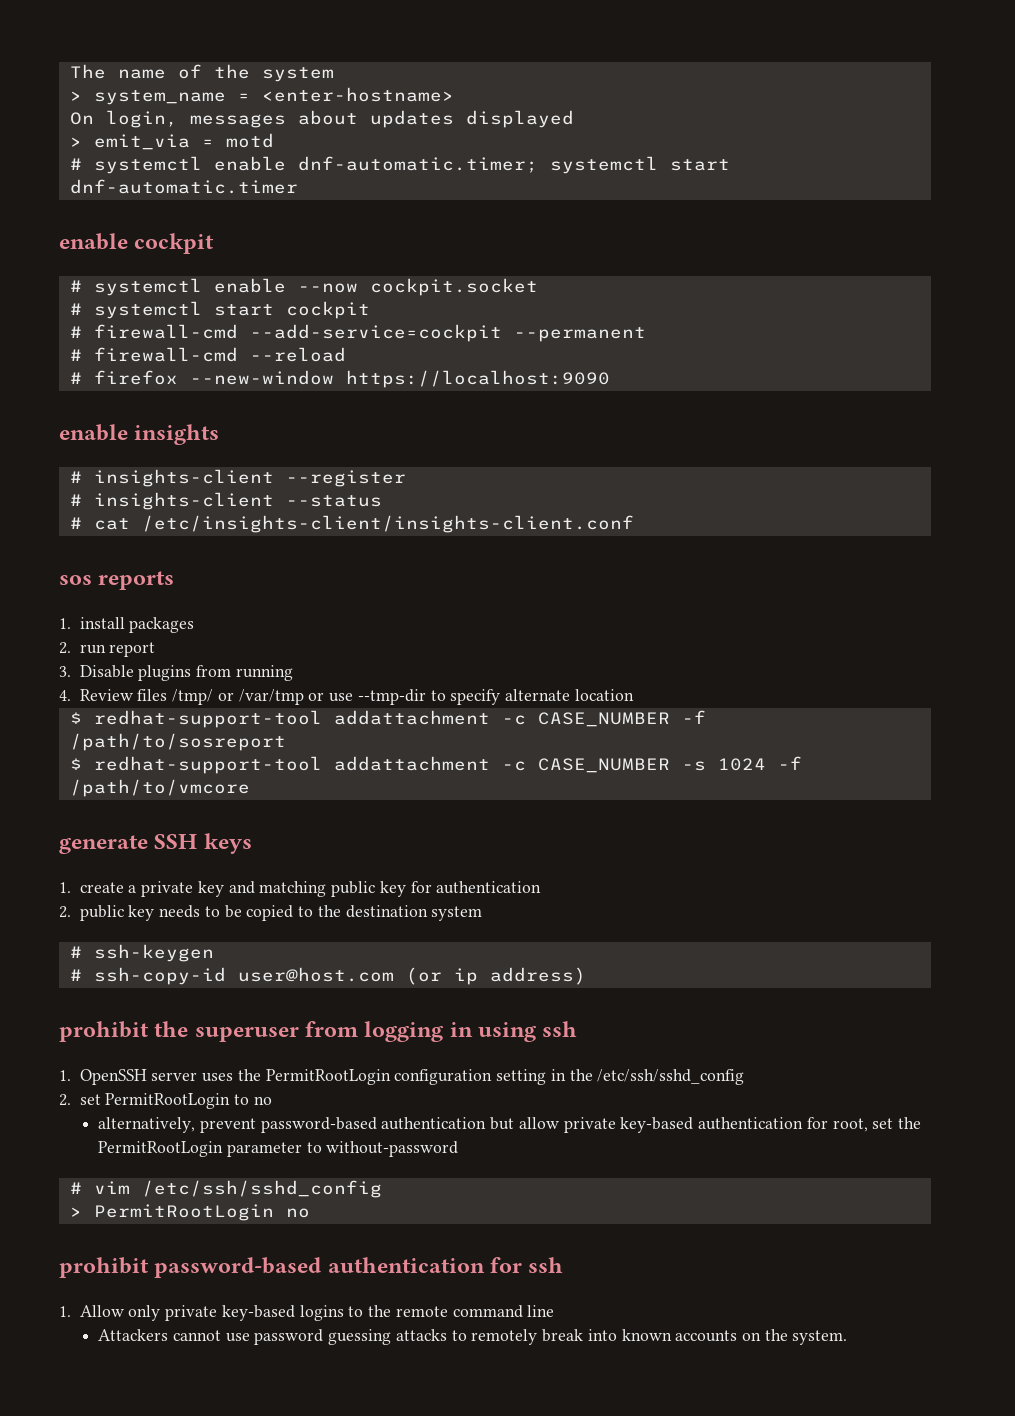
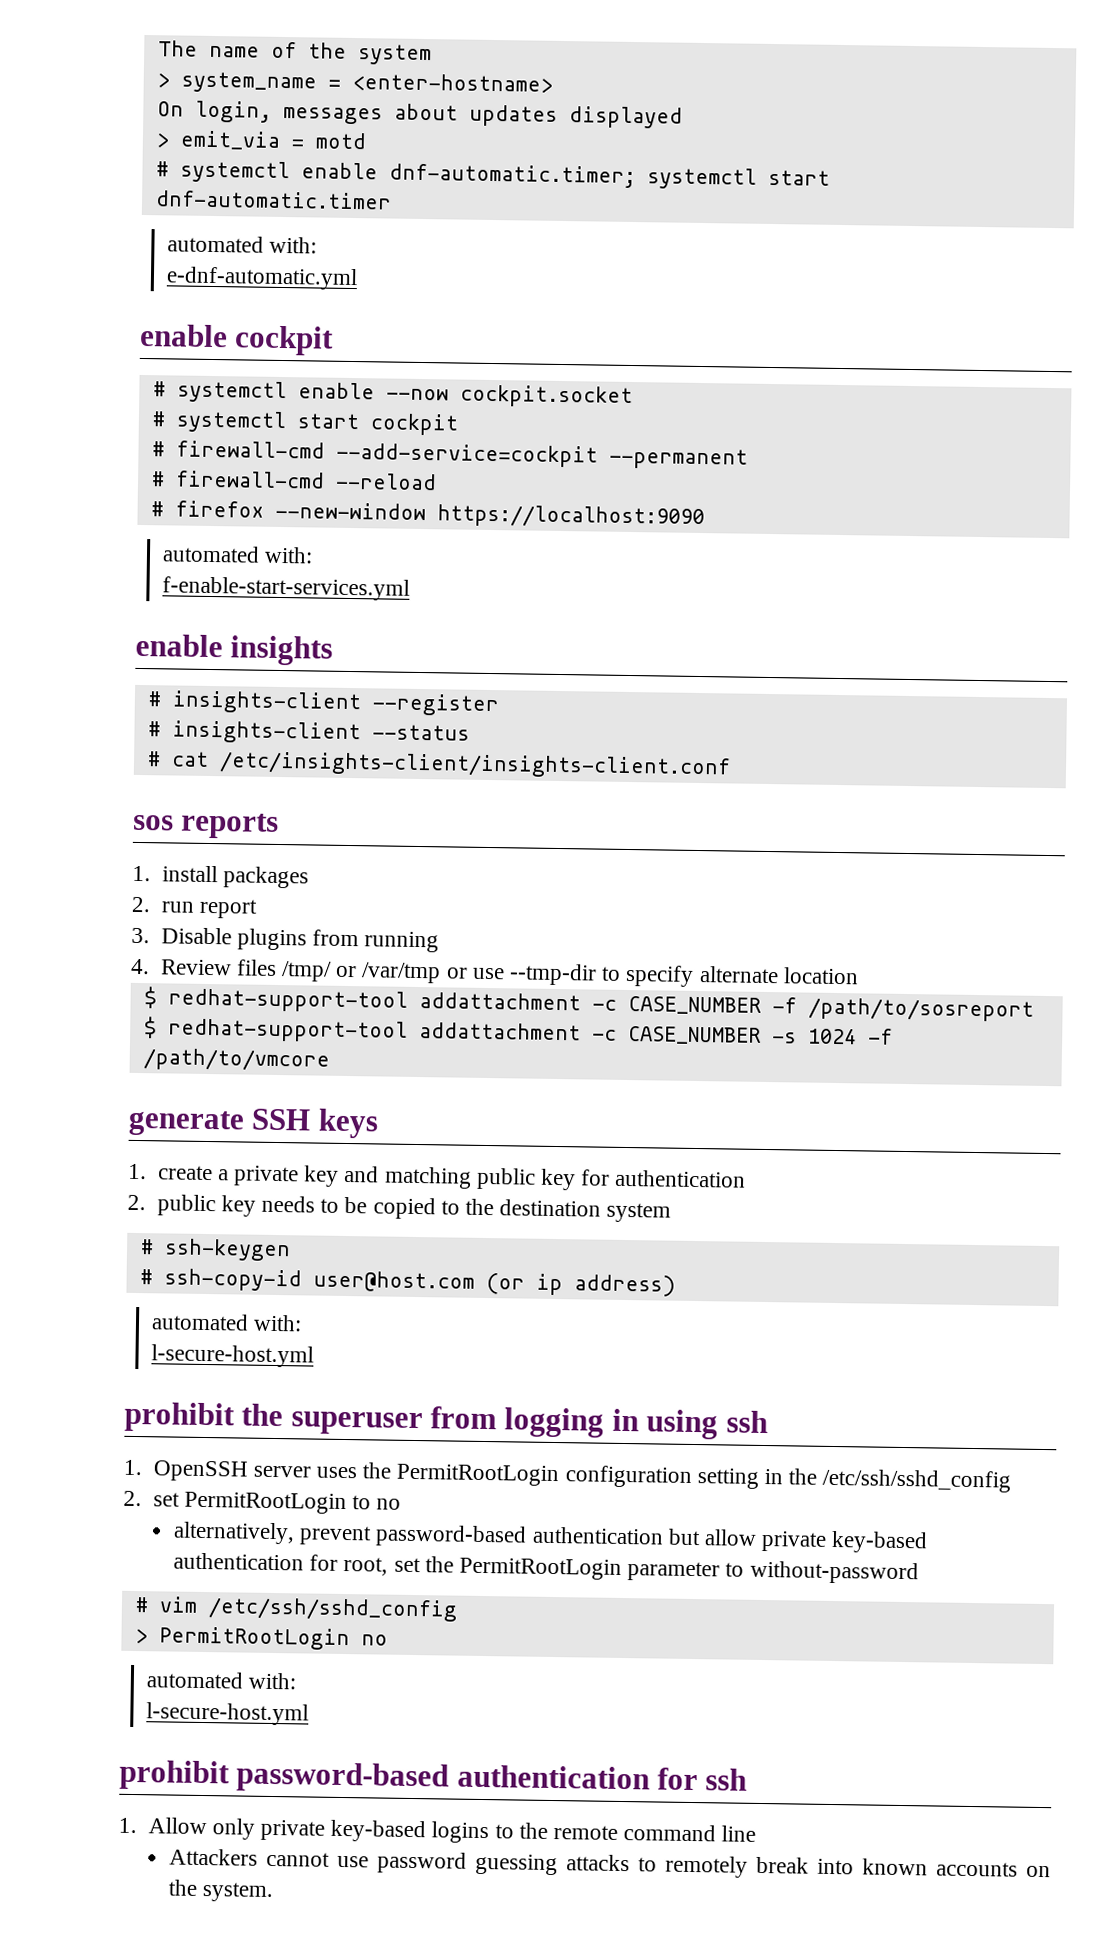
  # systemctl enable dnf-automatic.timer; systemctl start dnf-automatic.timer
+ automated with:
+ e-dnf-automatic.yml
  # firefox --new-window https://localhost:9090
+ automated with:
+ f-enable-start-services.yml
  # ssh-copy-id user@host.com (or ip address)
+ automated with:
+ l-secure-host.yml
  > PermitRootLogin no
+ automated with:
+ l-secure-host.yml

